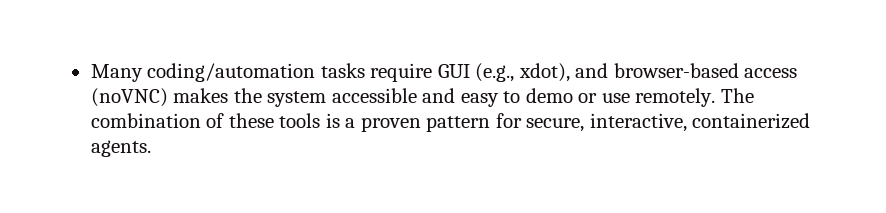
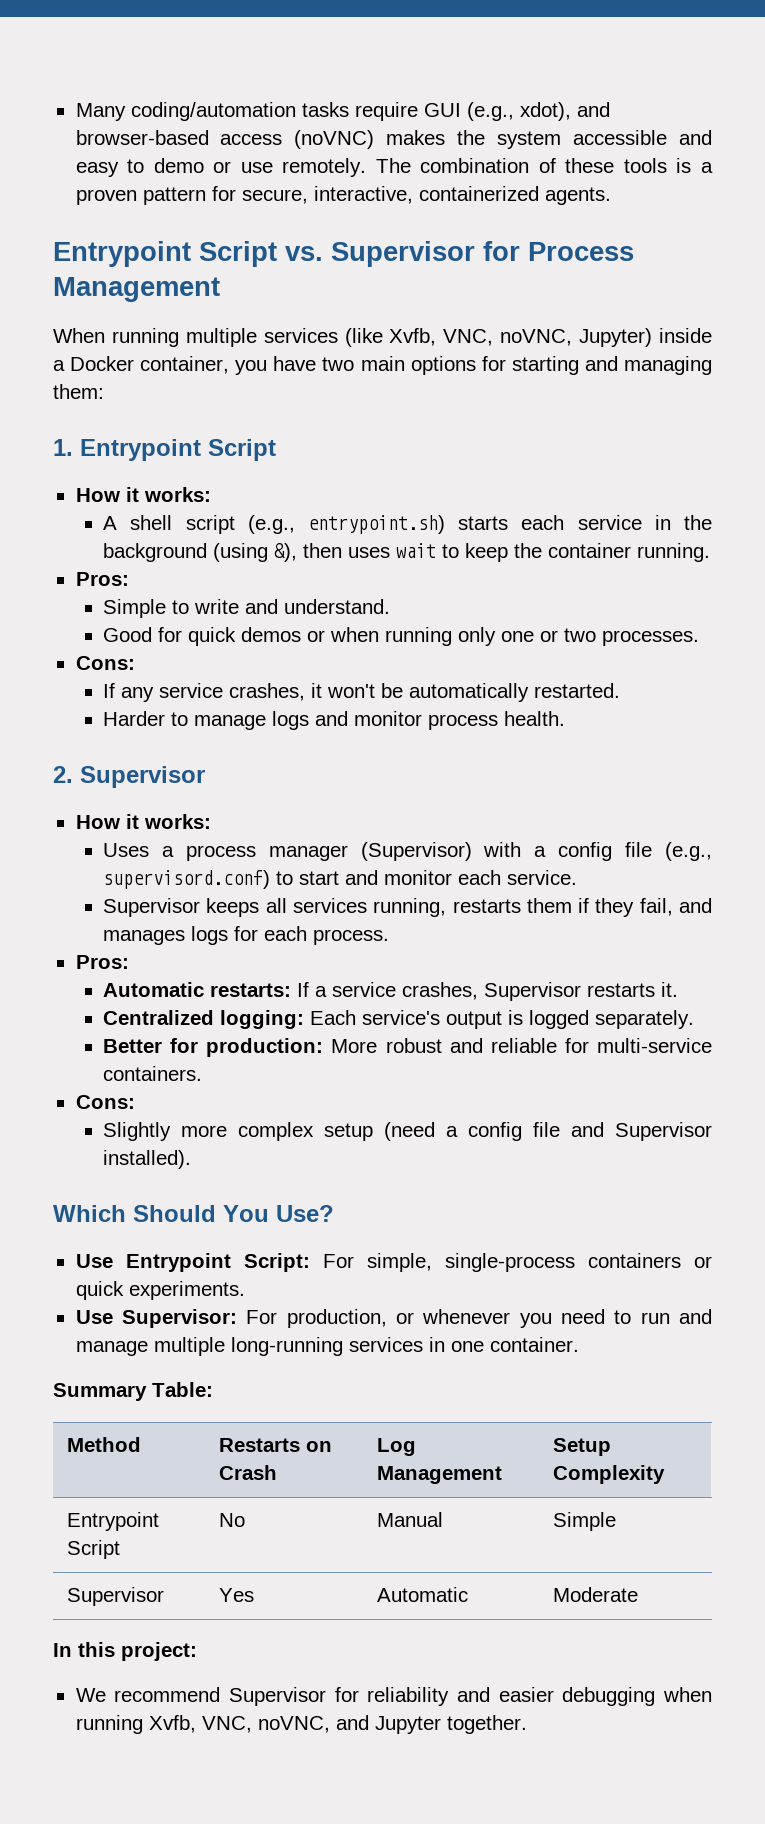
+ Entrypoint Script vs. Supervisor for Process Management
+ When running multiple services (like Xvfb, VNC, noVNC, Jupyter) inside a Docker container, you have two main options for starting and managing them:
+ 1. Entrypoint Script
+ How it works:
+ A shell script (e.g., entrypoint.sh) starts each service in the background (using &), then uses wait to keep the container running.
+ Pros:
+ Simple to write and understand.
+ Good for quick demos or when running only one or two processes.
+ Cons:
+ If any service crashes, it won't be automatically restarted.
+ Harder to manage logs and monitor process health.
+ 2. Supervisor
+ How it works:
+ Uses a process manager (Supervisor) with a config file (e.g., supervisord.conf) to start and monitor each service.
+ Supervisor keeps all services running, restarts them if they fail, and manages logs for each process.
+ Pros:
+ Automatic restarts: If a service crashes, Supervisor restarts it.
+ Centralized logging: Each service's output is logged separately.
+ Better for production: More robust and reliable for multi-service containers.
+ Cons:
+ Slightly more complex setup (need a config file and Supervisor installed).
+ Which Should You Use?
+ Use Entrypoint Script: For simple, single-process containers or quick experiments.
+ Use Supervisor: For production, or whenever you need to run and manage multiple long-running services in one container.
+ Summary Table:
+ Method | Restarts on Crash | Log Management | Setup Complexity
+ Entrypoint Script | No | Manual | Simple
+ Supervisor | Yes | Automatic | Moderate
+ In this project:
+ We recommend Supervisor for reliability and easier debugging when running Xvfb, VNC, noVNC, and Jupyter together.

